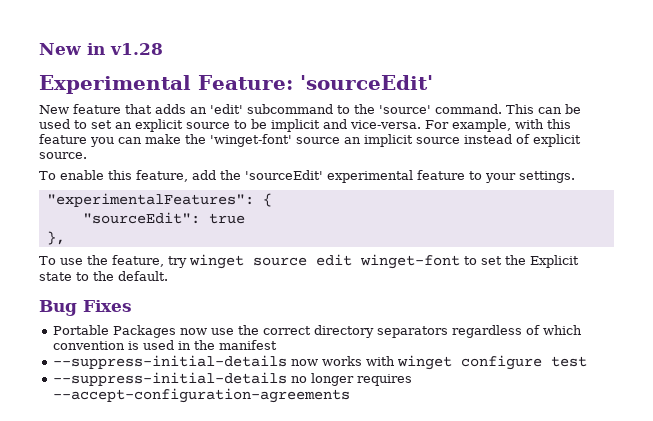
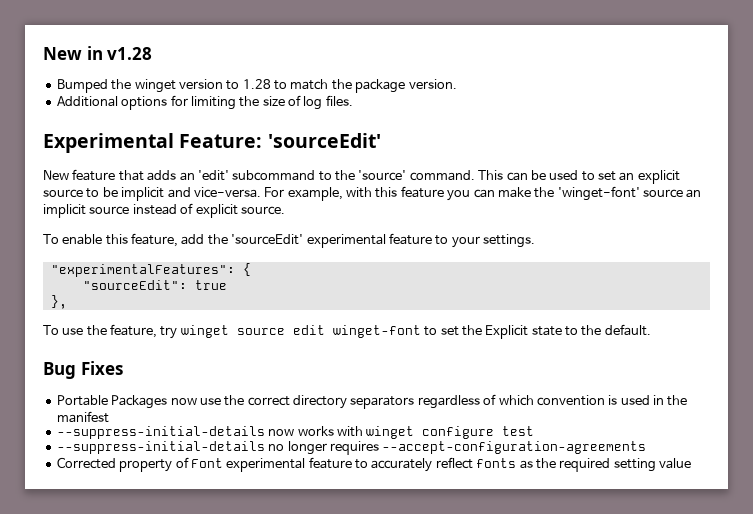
+ Bumped the winget version to 1.28 to match the package version.
+ Additional options for limiting the size of log files.
+ Corrected property of Font experimental feature to accurately reflect fonts as the required setting value

